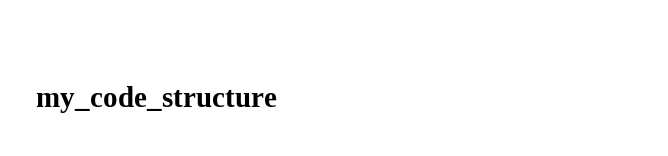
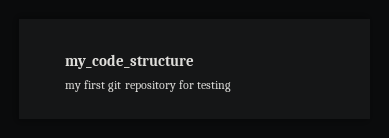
+ my first git repository for testing

